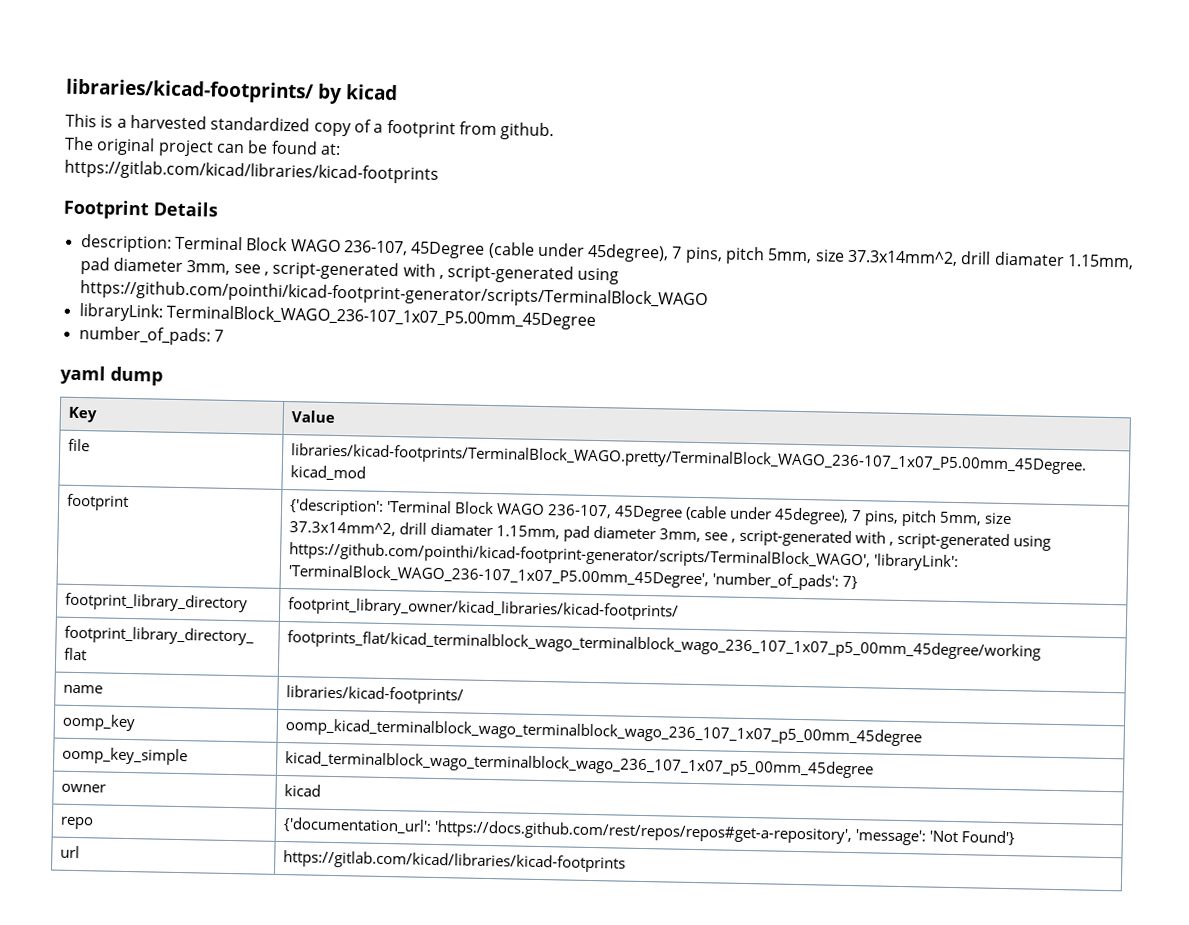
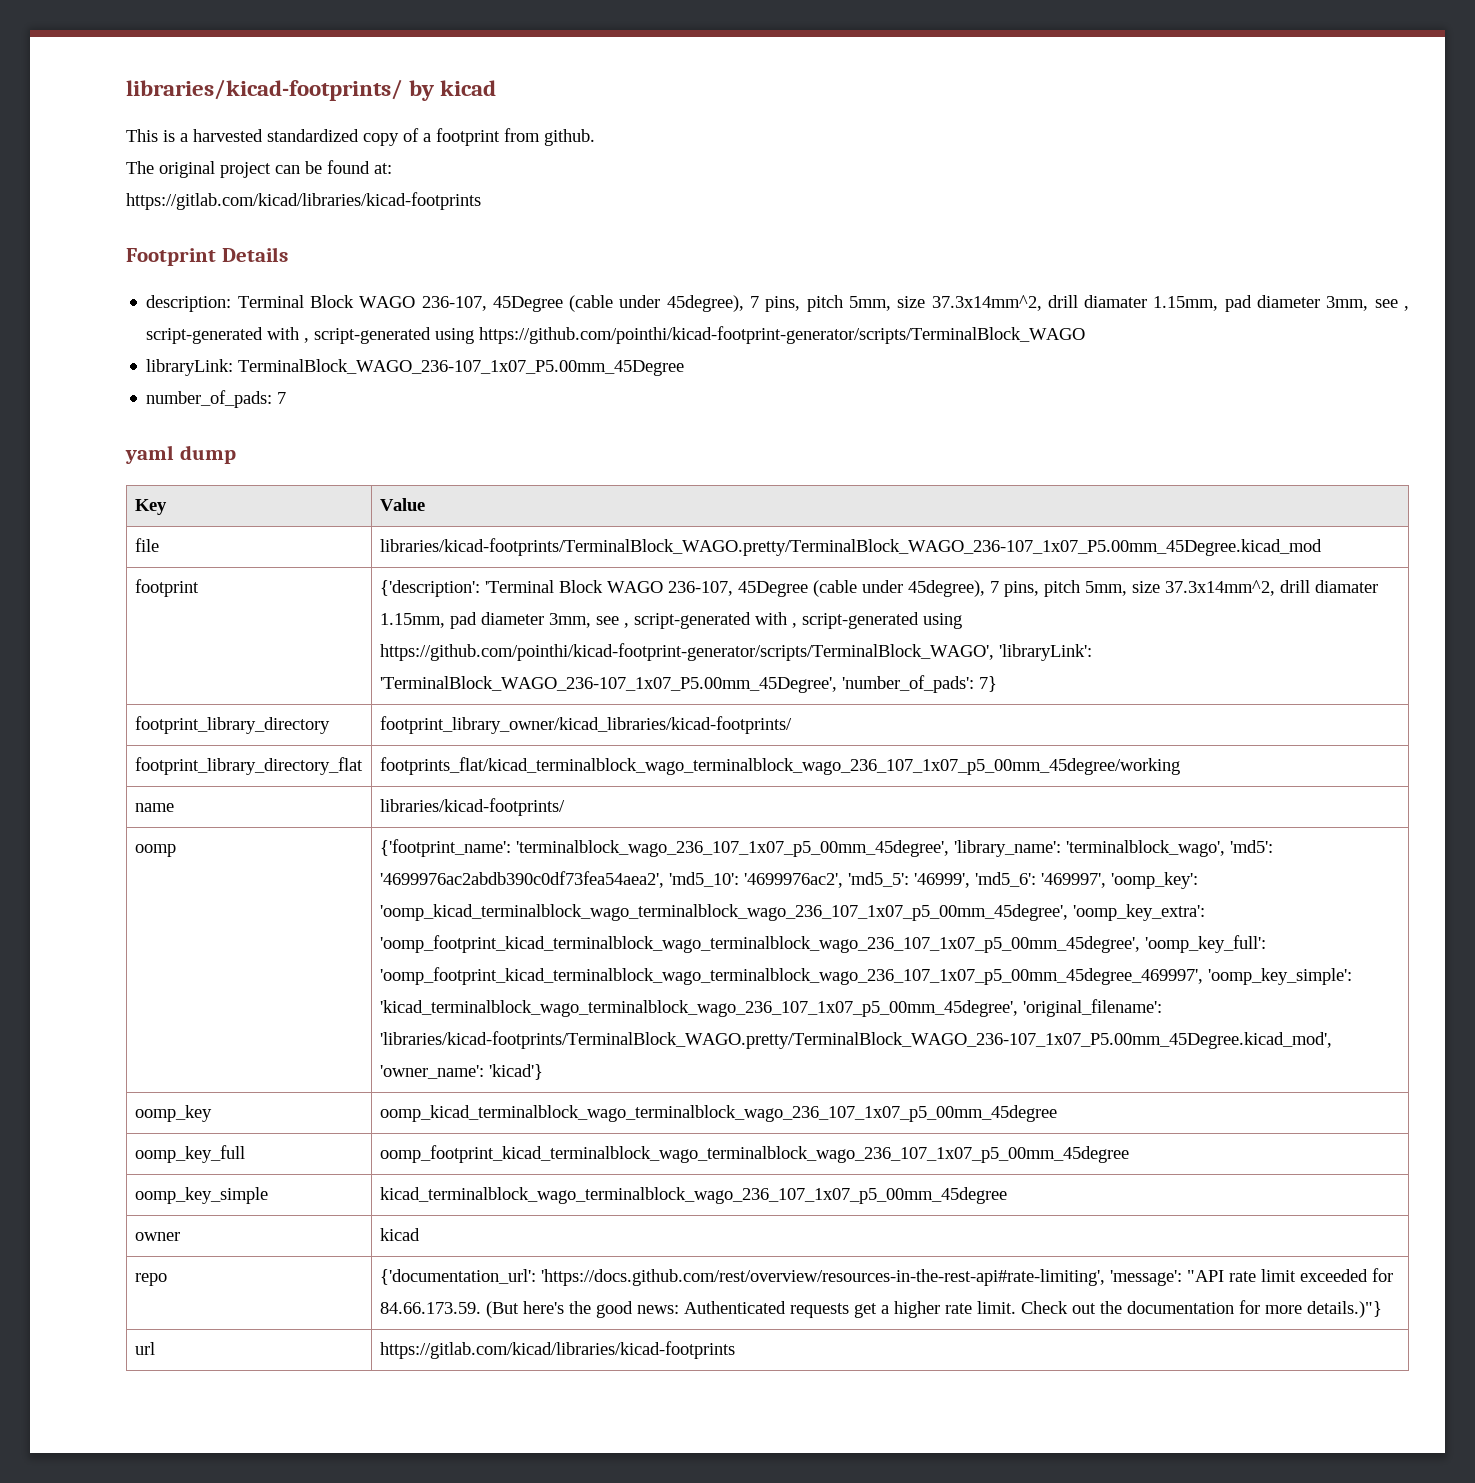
+ oomp | {'footprint_name': 'terminalblock_wago_236_107_1x07_p5_00mm_45degree', 'library_name': 'terminalblock_wago', 'md5': '4699976ac2abdb390c0df73fea54aea2', 'md5_10': '4699976ac2', 'md5_5': '46999', 'md5_6': '469997', 'oomp_key': 'oomp_kicad_terminalblock_wago_terminalblock_wago_236_107_1x07_p5_00mm_45degree', 'oomp_key_extra': 'oomp_footprint_kicad_terminalblock_wago_terminalblock_wago_236_107_1x07_p5_00mm_45degree', 'oomp_key_full': 'oomp_footprint_kicad_terminalblock_wago_terminalblock_wago_236_107_1x07_p5_00mm_45degree_469997', 'oomp_key_simple': 'kicad_terminalblock_wago_terminalblock_wago_236_107_1x07_p5_00mm_45degree', 'original_filename': 'libraries/kicad-footprints/TerminalBlock_WAGO.pretty/TerminalBlock_WAGO_236-107_1x07_P5.00mm_45Degree.kicad_mod', 'owner_name': 'kicad'}
+ oomp_key_full | oomp_footprint_kicad_terminalblock_wago_terminalblock_wago_236_107_1x07_p5_00mm_45degree
- repo | {'documentation_url': 'https://docs.github.com/rest/repos/repos#get-a-repository', 'message': 'Not Found'}
+ repo | {'documentation_url': 'https://docs.github.com/rest/overview/resources-in-the-rest-api#rate-limiting', 'message': "API rate limit exceeded for 84.66.173.59. (But here's the good news: Authenticated requests get a higher rate limit. Check out the documentation for more details.)"}

